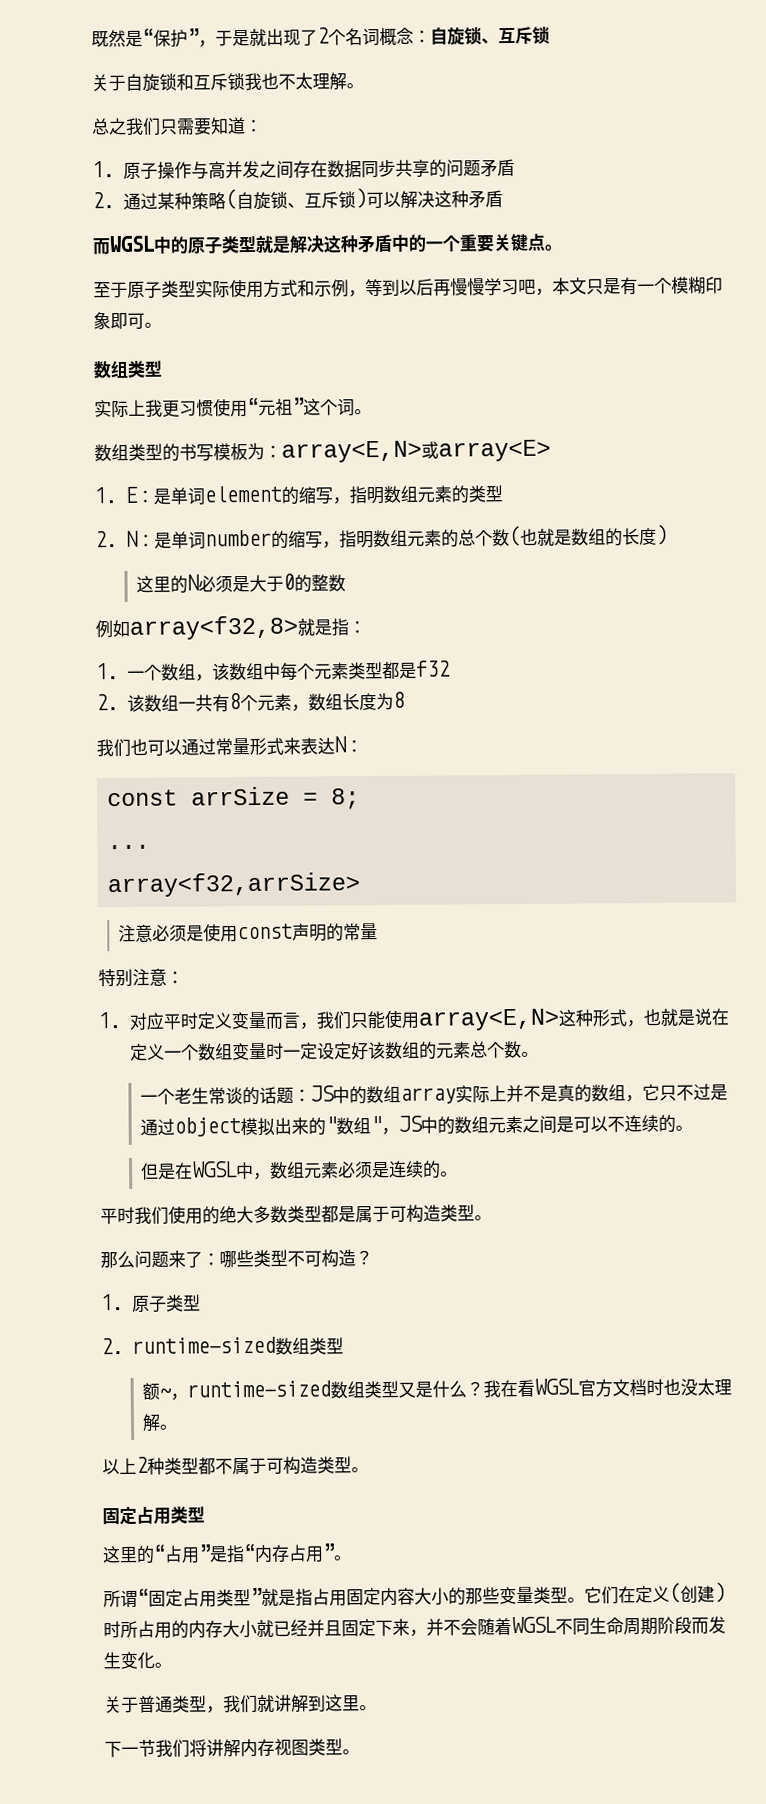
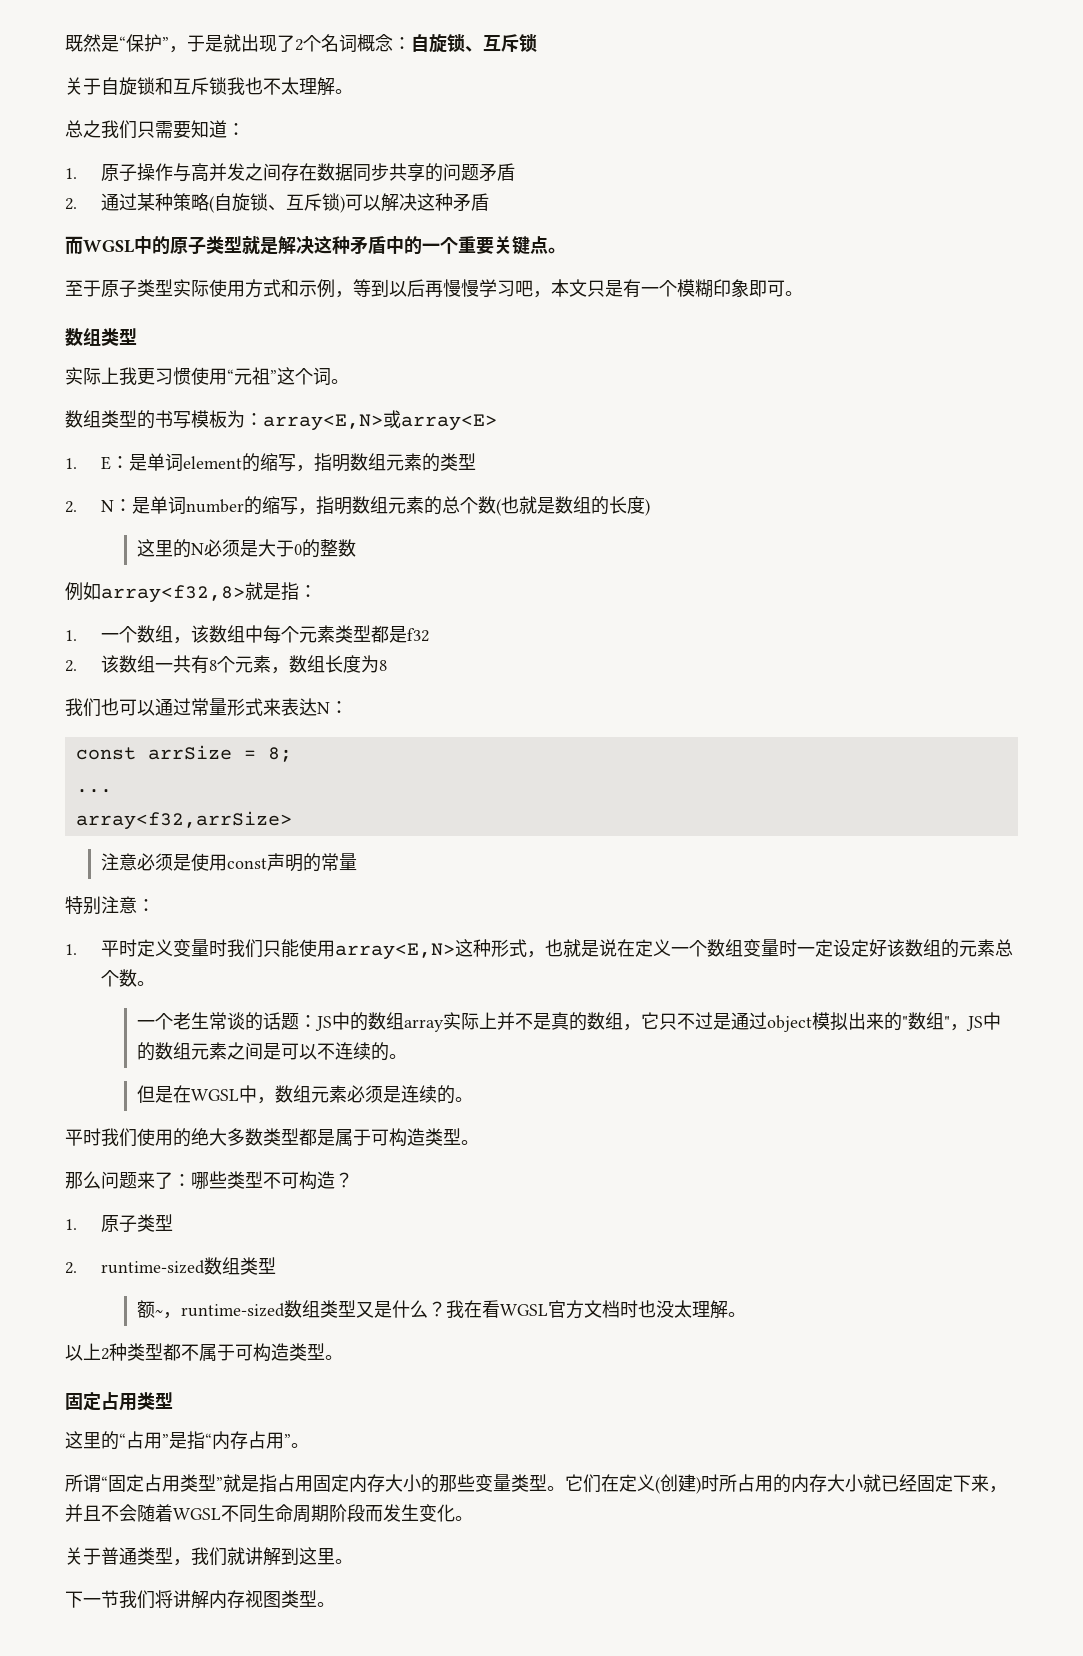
- 1.对应平时定义变量而言，我们只能使用array<E,N>这种形式，也就是说在定义一个数组变量时一定设定好该数组的元素总个数。
+ 1.平时定义变量时我们只能使用array<E,N>这种形式，也就是说在定义一个数组变量时一定设定好该数组的元素总个数。
- 所谓“固定占用类型”就是指占用固定内容大小的那些变量类型。
+ 所谓“固定占用类型”就是指占用固定内存大小的那些变量类型。
- 它们在定义(创建)时所占用的内存大小就已经并且固定下来，并不会随着WGSL不同生命周期阶段而发生变化。
+ 它们在定义(创建)时所占用的内存大小就已经固定下来，并且不会随着WGSL不同生命周期阶段而发生变化。

